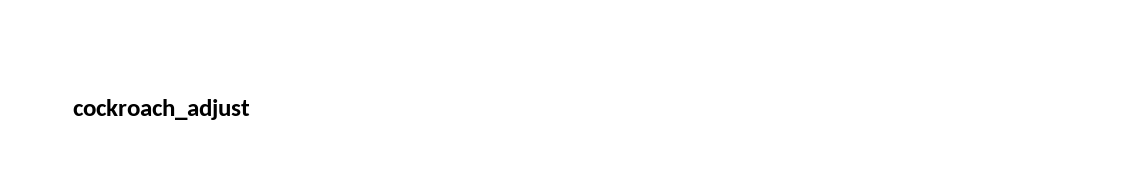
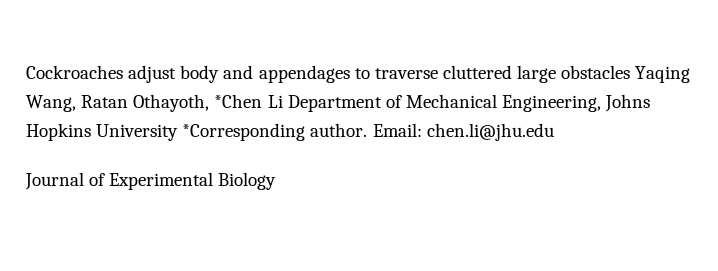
- cockroach_adjust
+ Cockroaches adjust body and appendages to traverse cluttered large obstacles Yaqing Wang, Ratan Othayoth, *Chen Li Department of Mechanical Engineering, Johns Hopkins University *Corresponding author. Email: chen.li@jhu.edu
+ Journal of Experimental Biology

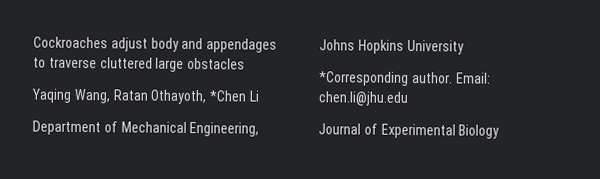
- Cockroaches adjust body and appendages to traverse cluttered large obstacles Yaqing Wang, Ratan Othayoth, *Chen Li Department of Mechanical Engineering, Johns Hopkins University *Corresponding author.
+ Cockroaches adjust body and appendages to traverse cluttered large obstacles
+ Yaqing Wang, Ratan Othayoth, *Chen Li
+ Department of Mechanical Engineering, Johns Hopkins University
+ *Corresponding author.

